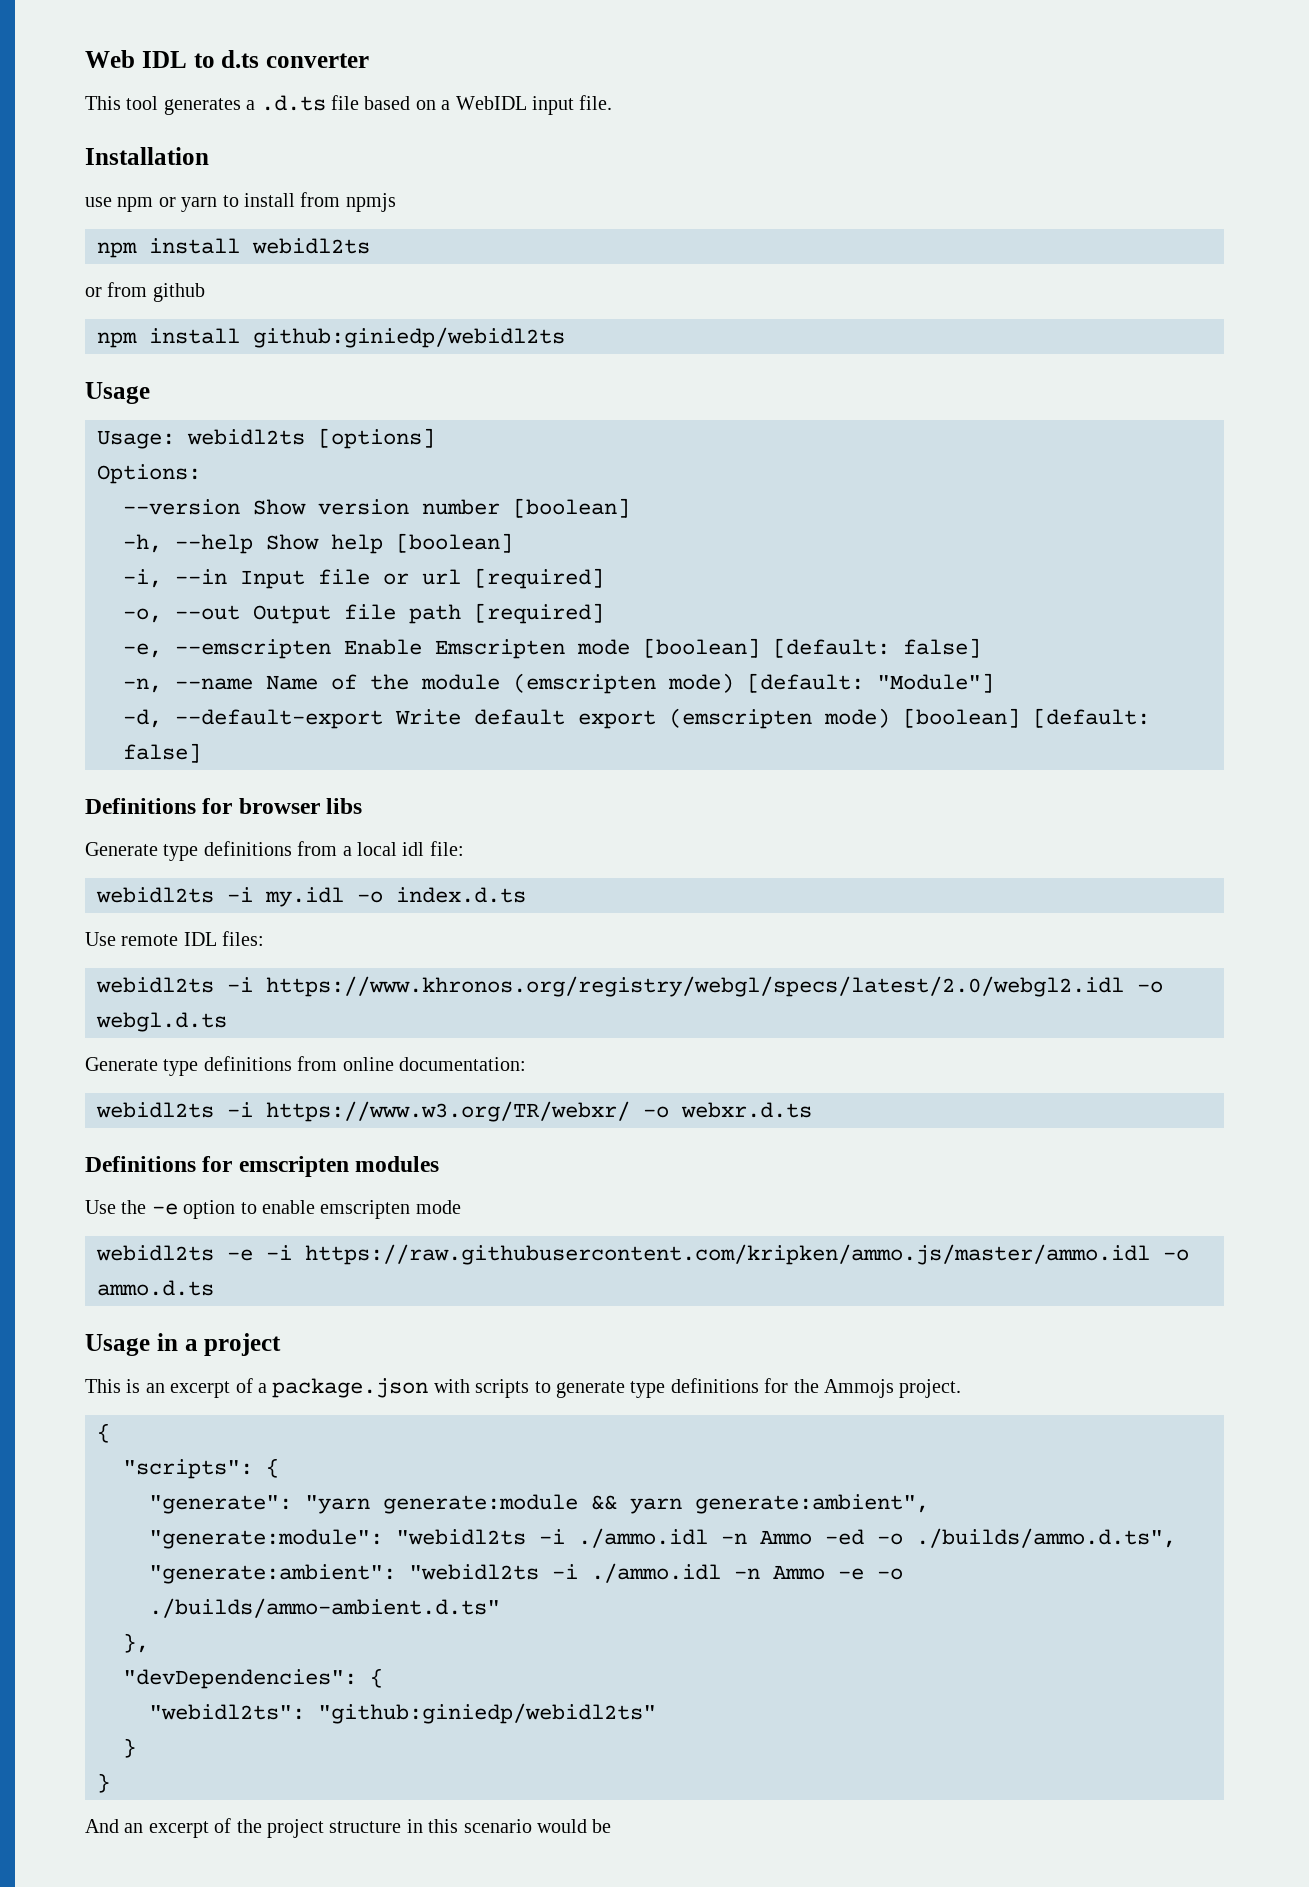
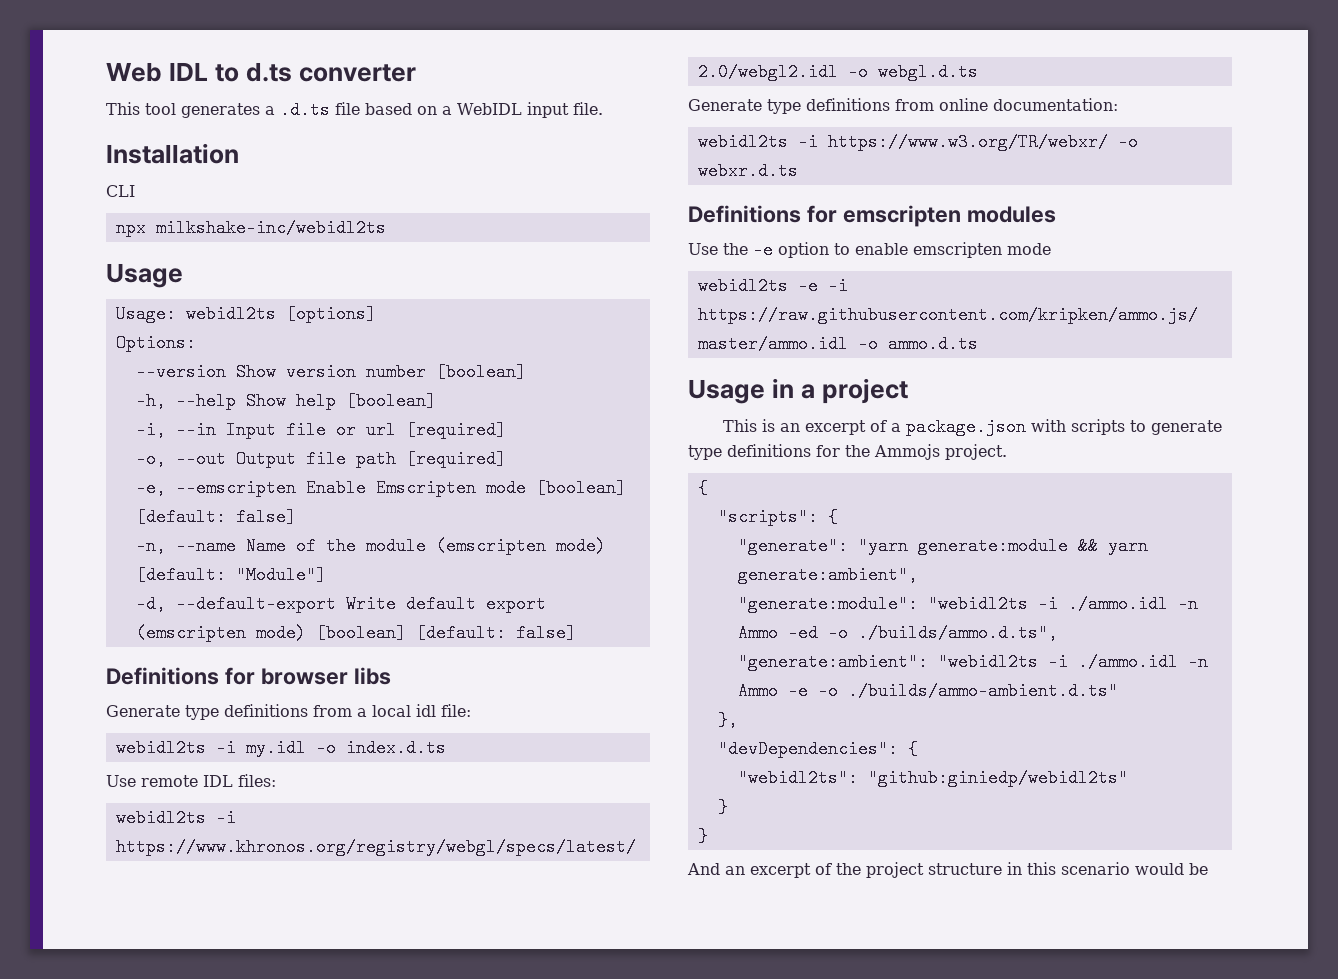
- use npm or yarn to install from npmjs
- npm install webidl2ts
- or from github
- npm install github:giniedp/webidl2ts
+ CLI
+ npx milkshake-inc/webidl2ts

